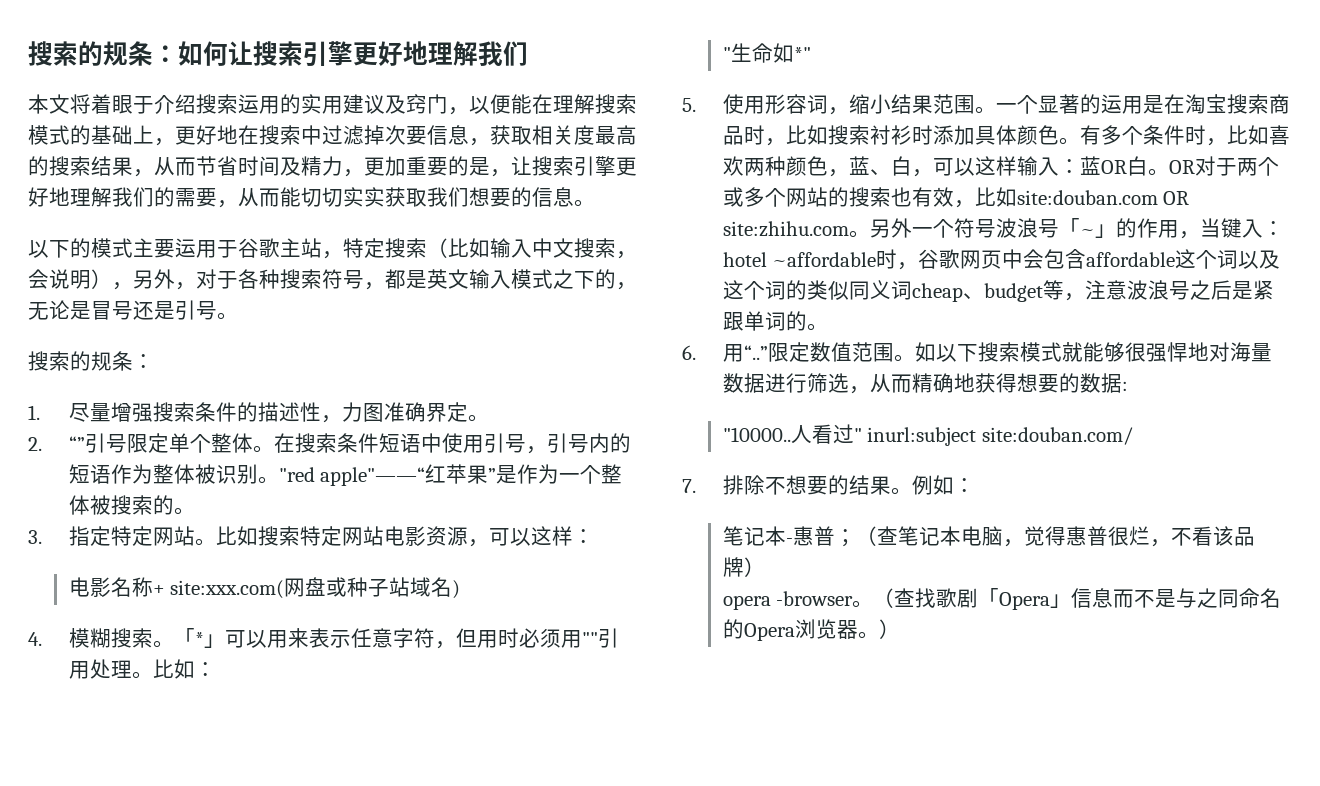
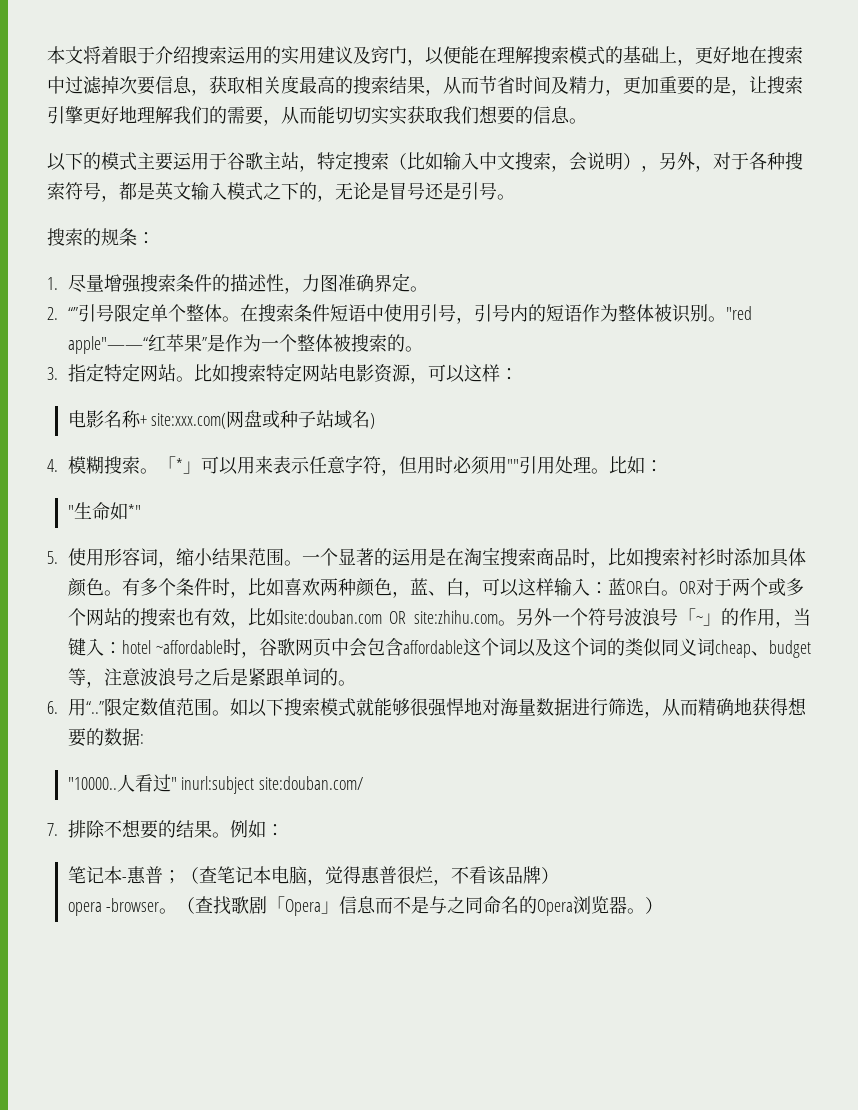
- 搜索的规条：如何让搜索引擎更好地理解我们

